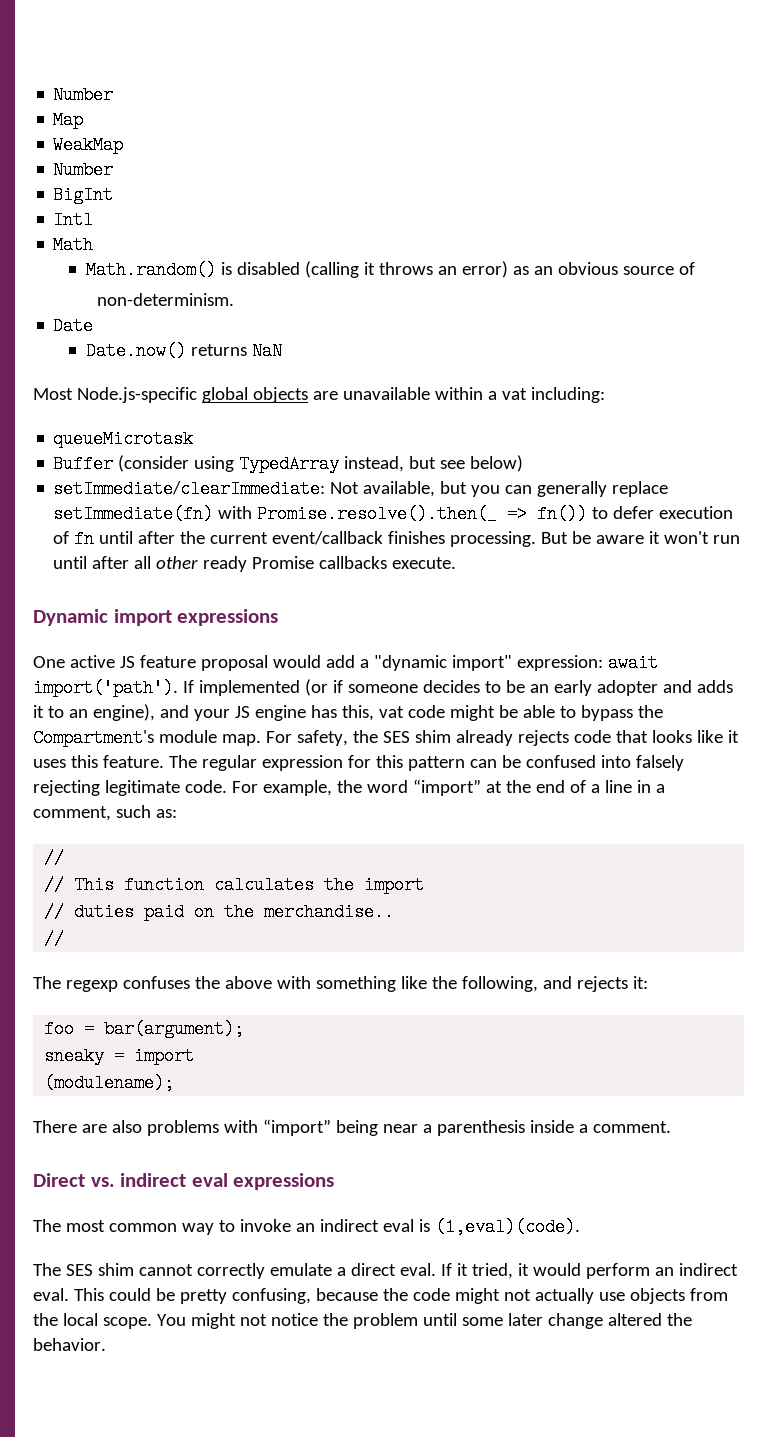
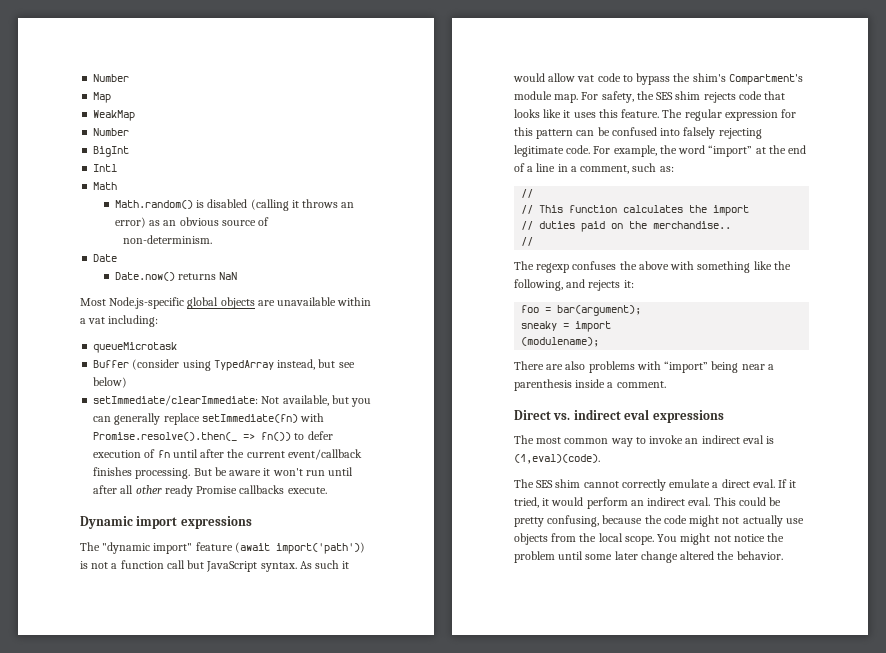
- One active JS feature proposal would add a "dynamic import" expression: await import('path'). If implemented (or if someone decides to be an early adopter and adds it to an engine), and your JS engine has this, vat code might be able to bypass the Compartment's module map.
+ The "dynamic import" feature (await import('path')) is not a function call but JavaScript syntax. As such it would allow vat code to bypass the shim's Compartment's module map.
- For safety, the SES shim already rejects code that looks like it uses this feature.
+ For safety, the SES shim rejects code that looks like it uses this feature.

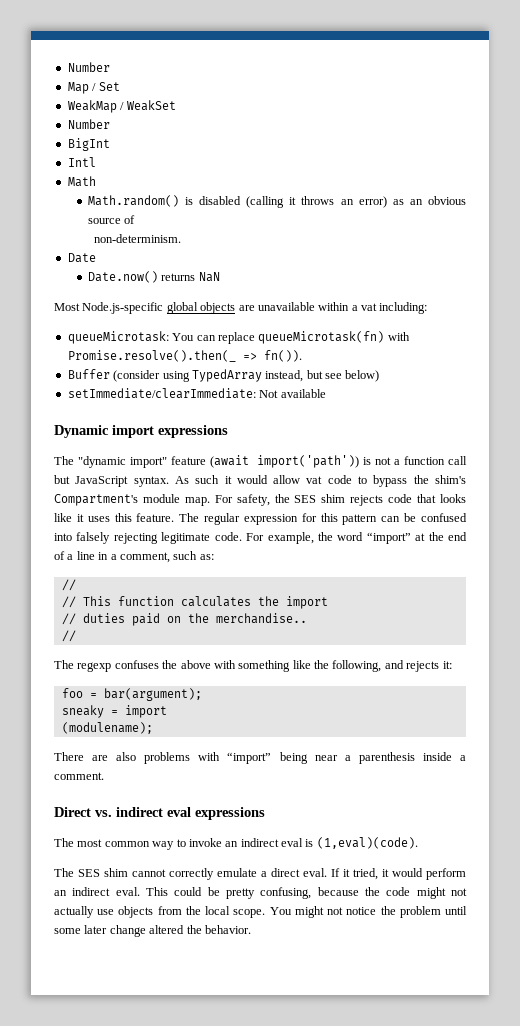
- Map
+ Map / Set
- WeakMap
+ WeakMap / WeakSet
- queueMicrotask
+ queueMicrotask: You can replace queueMicrotask(fn) with Promise.resolve().then(_ => fn()).
- setImmediate/clearImmediate: Not available, but you can generally replace setImmediate(fn) with Promise.resolve().then(_ => fn()) to defer execution of fn until after the current event/callback finishes processing. But be aware it won't run until after all other ready Promise callbacks execute.
+ setImmediate/clearImmediate: Not available

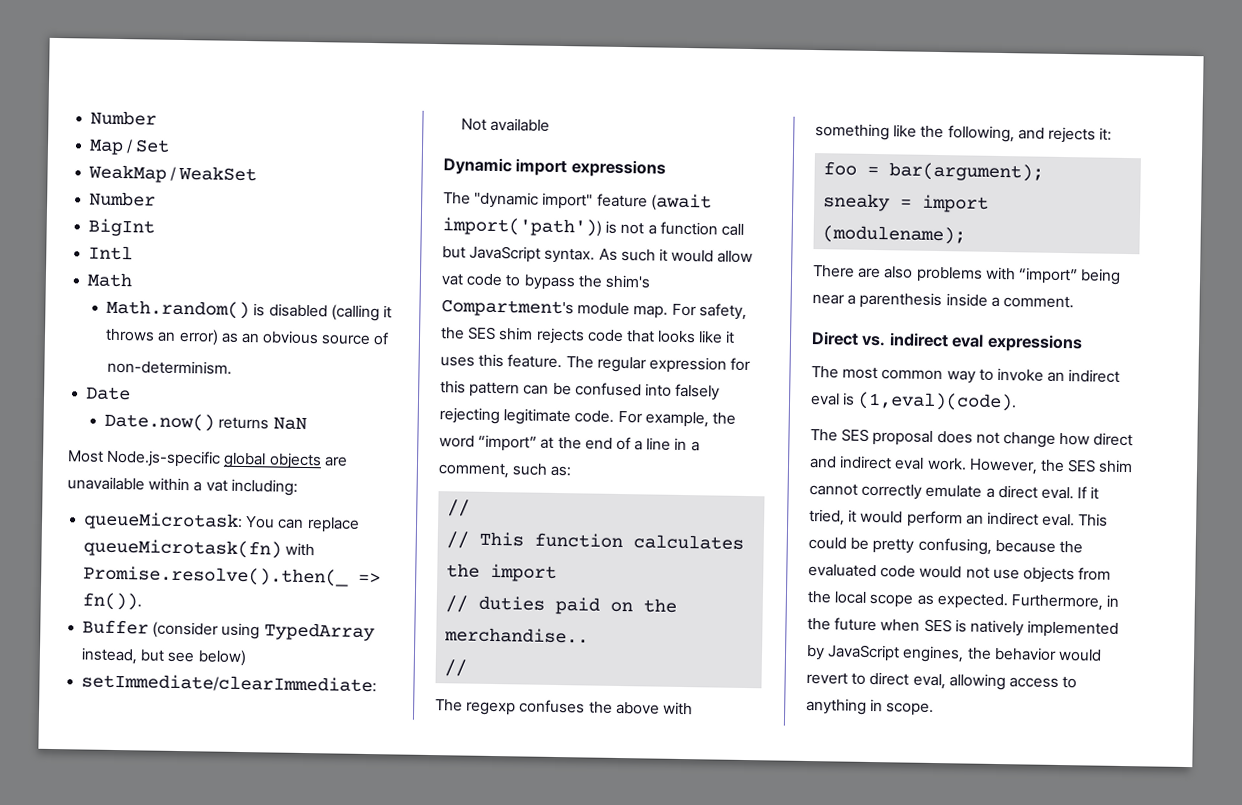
- The SES shim cannot correctly emulate a direct eval.
+ The SES proposal does not change how direct and indirect eval work. However, the SES shim cannot correctly emulate a direct eval.
- This could be pretty confusing, because the code might not actually use objects from the local scope. You might not notice the problem until some later change altered the behavior.
+ This could be pretty confusing, because the evaluated code would not use objects from the local scope as expected. Furthermore, in the future when SES is natively implemented by JavaScript engines, the behavior would revert to direct eval, allowing access to anything in scope.

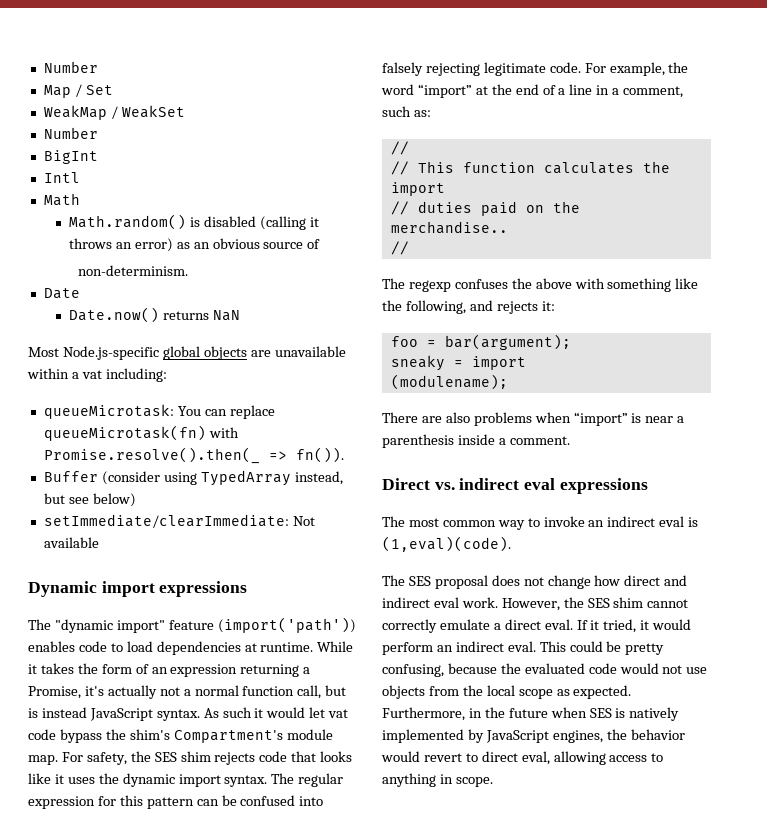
- The "dynamic import" feature (await import('path')) is not a function call but JavaScript syntax.
+ The "dynamic import" feature (import('path')) enables code to load dependencies at runtime. While it takes the form of an expression returning a Promise, it's actually not a normal function call, but is instead JavaScript syntax.
- As such it would allow vat code to bypass the shim's Compartment's module map.
+ As such it would let vat code bypass the shim's Compartment's module map.
- For safety, the SES shim rejects code that looks like it uses this feature.
+ For safety, the SES shim rejects code that looks like it uses the dynamic import syntax.
- There are also problems with “import” being near a parenthesis inside a comment.
+ There are also problems when “import” is near a parenthesis inside a comment.

